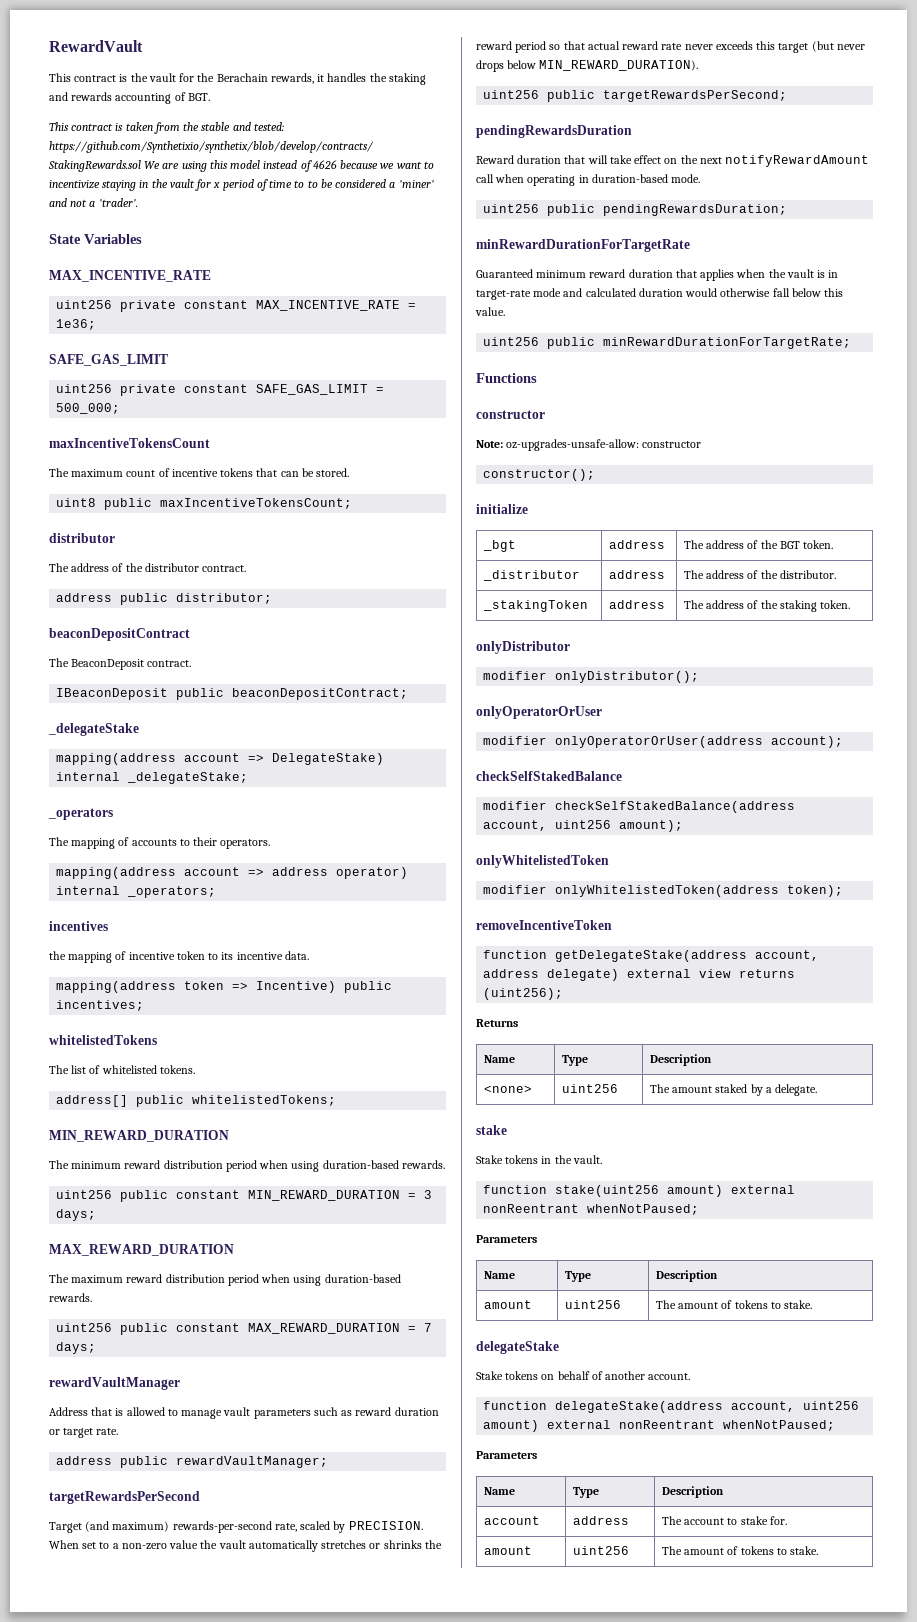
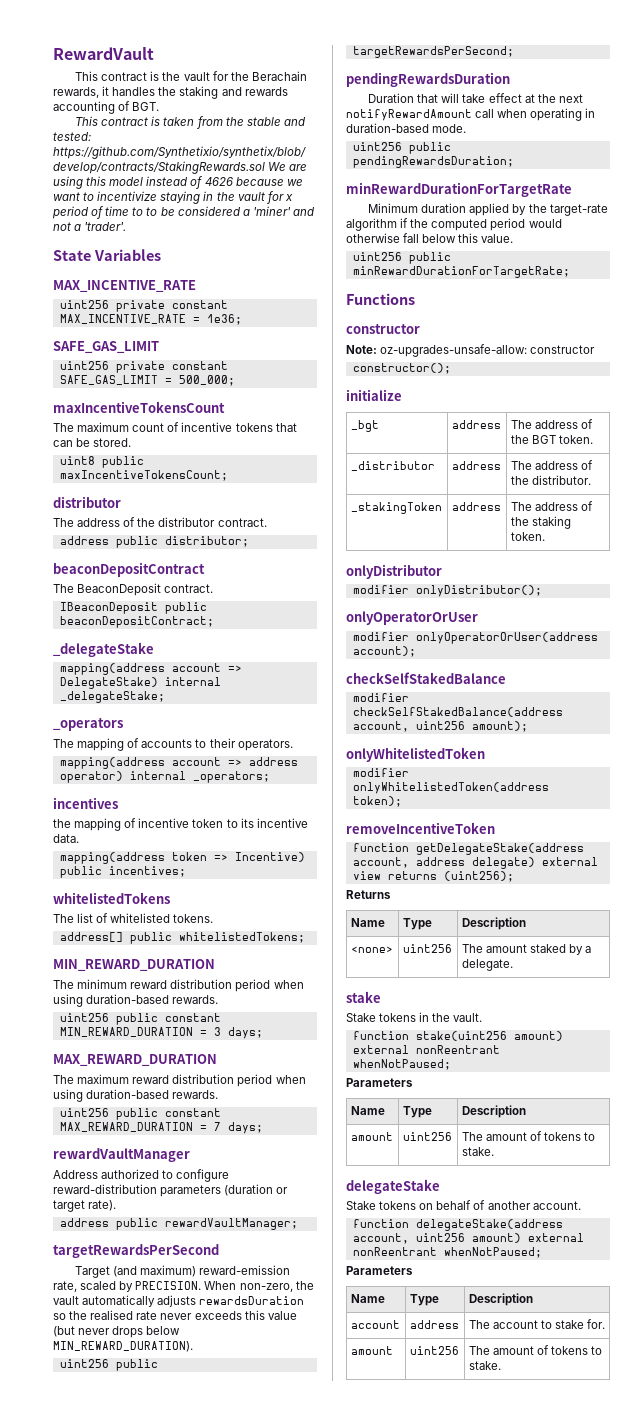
- Address that is allowed to manage vault parameters such as reward duration or target rate.
+ Address authorized to configure reward-distribution parameters (duration or target rate).
- Target (and maximum) rewards-per-second rate, scaled by PRECISION.
+ Target (and maximum) reward-emission rate, scaled by PRECISION.
- When set to a non-zero value the vault automatically stretches or shrinks the reward period so that actual reward rate never exceeds this target (but never drops below MIN_REWARD_DURATION).
+ When non-zero, the vault automatically adjusts rewardsDuration so the realised rate never exceeds this value (but never drops below MIN_REWARD_DURATION).
- Reward duration that will take effect on the next notifyRewardAmount call when operating in duration-based mode.
+ Duration that will take effect at the next notifyRewardAmount call when operating in duration-based mode.
- Guaranteed minimum reward duration that applies when the vault is in target-rate mode and calculated duration would otherwise fall below this value.
+ Minimum duration applied by the target-rate algorithm if the computed period would otherwise fall below this value.

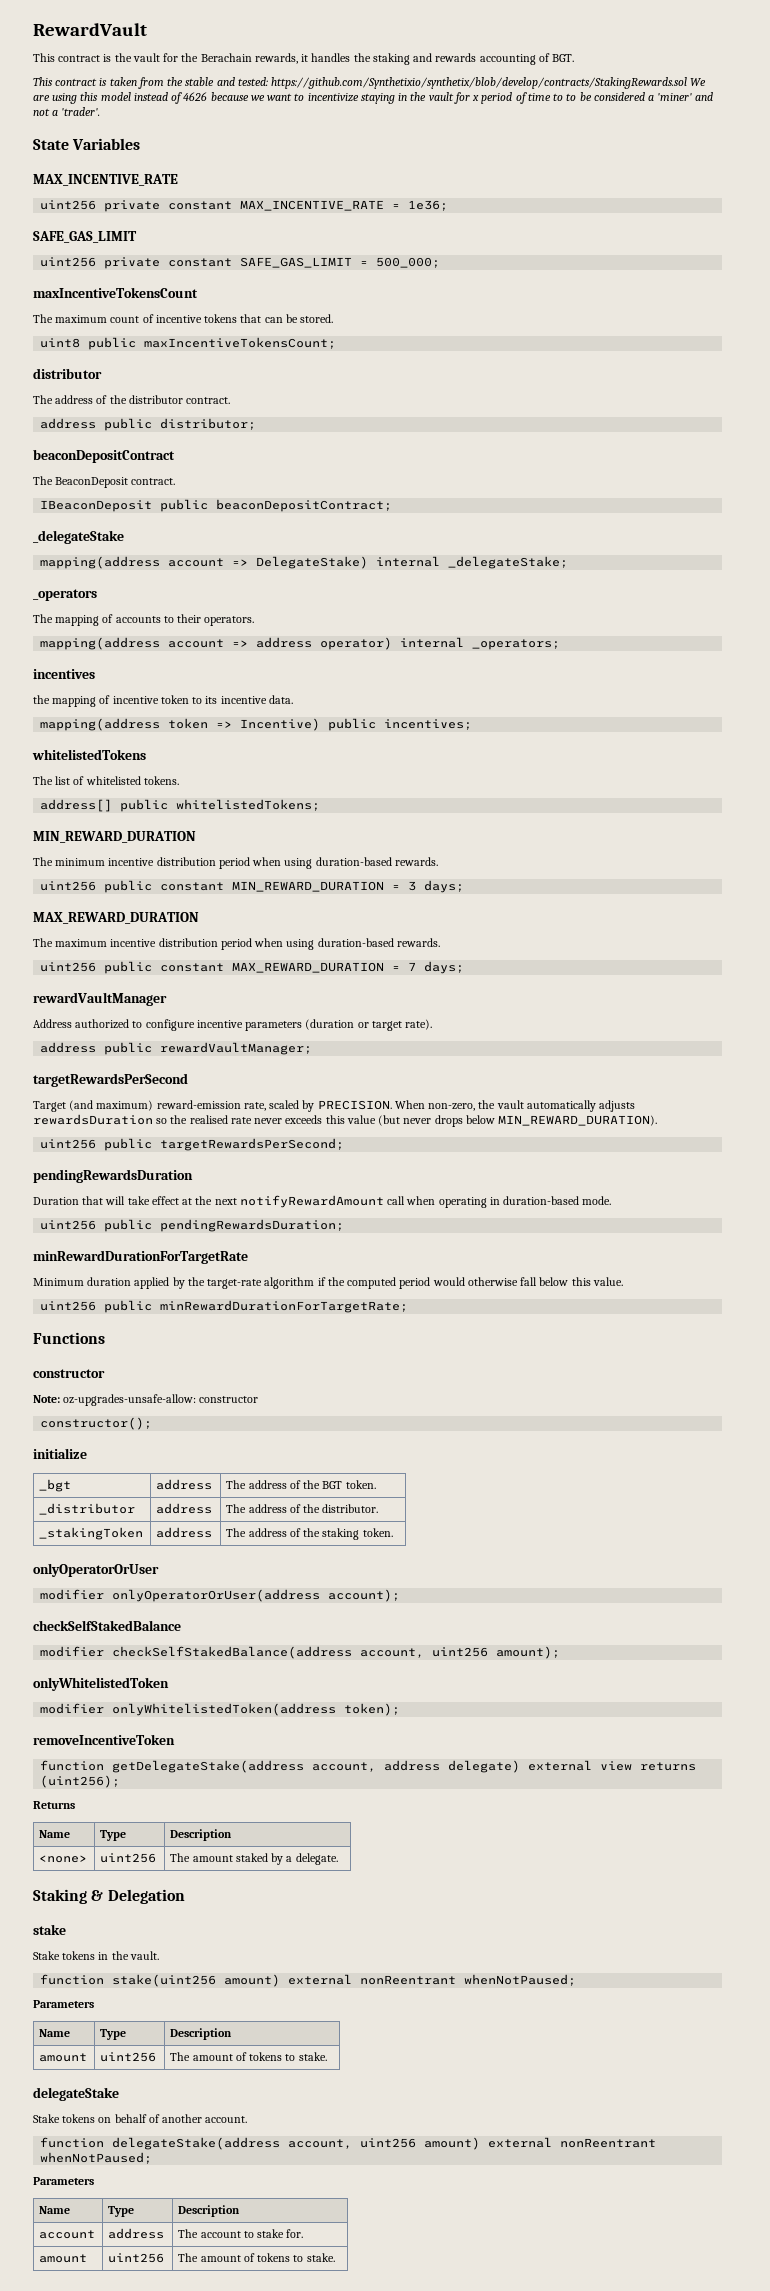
- The minimum reward distribution period when using duration-based rewards.
+ The minimum incentive distribution period when using duration-based rewards.
- The maximum reward distribution period when using duration-based rewards.
+ The maximum incentive distribution period when using duration-based rewards.
- Address authorized to configure reward-distribution parameters (duration or target rate).
+ Address authorized to configure incentive parameters (duration or target rate).
- onlyDistributor
- modifier onlyDistributor();
+ Staking & Delegation

